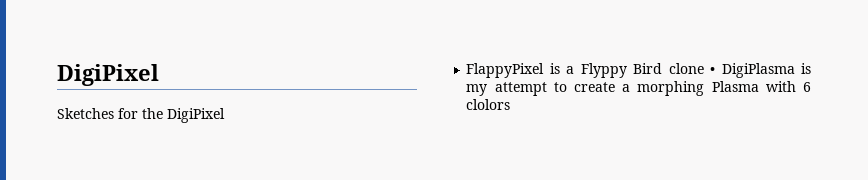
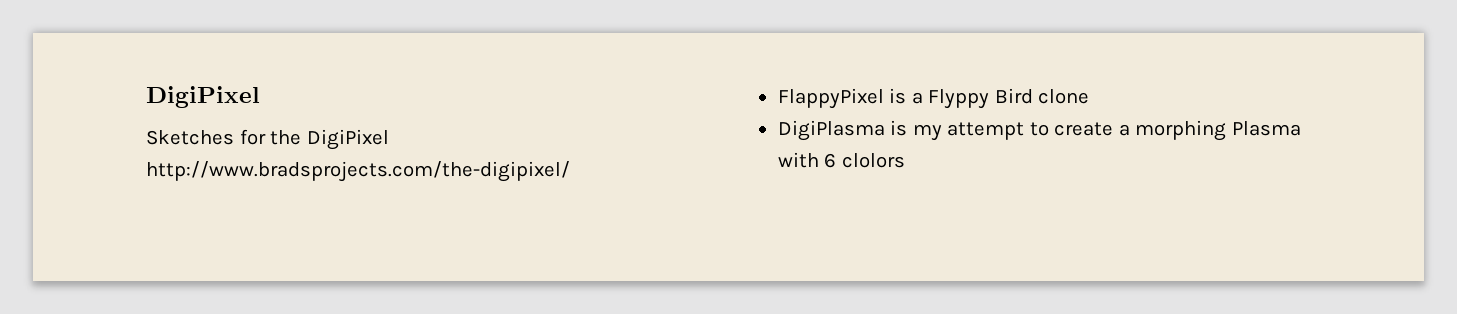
- Sketches for the DigiPixel
+ Sketches for the DigiPixel http://www.bradsprojects.com/the-digipixel/
- FlappyPixel is a Flyppy Bird clone • DigiPlasma is my attempt to create a morphing Plasma with 6 clolors
+ FlappyPixel is a Flyppy Bird clone
+ DigiPlasma is my attempt to create a morphing Plasma with 6 clolors

